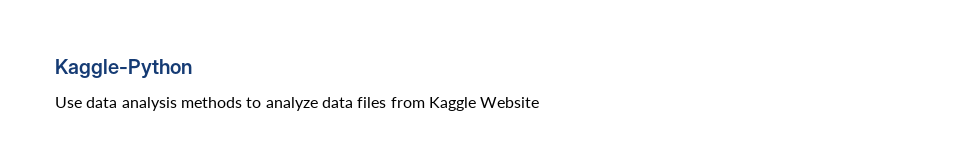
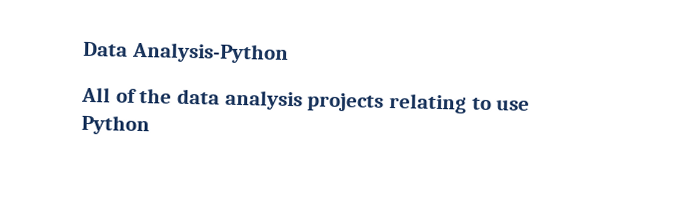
- Kaggle-Python
- Use data analysis methods to analyze data files from Kaggle Website
+ Data Analysis-Python
+ All of the data analysis projects relating to use Python

